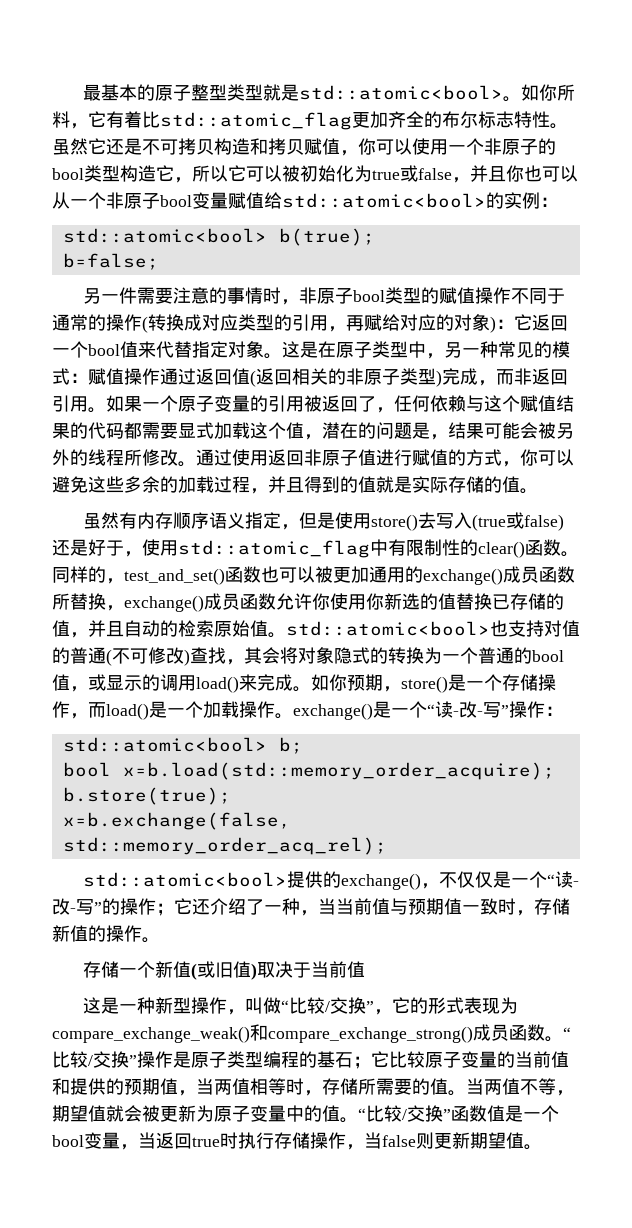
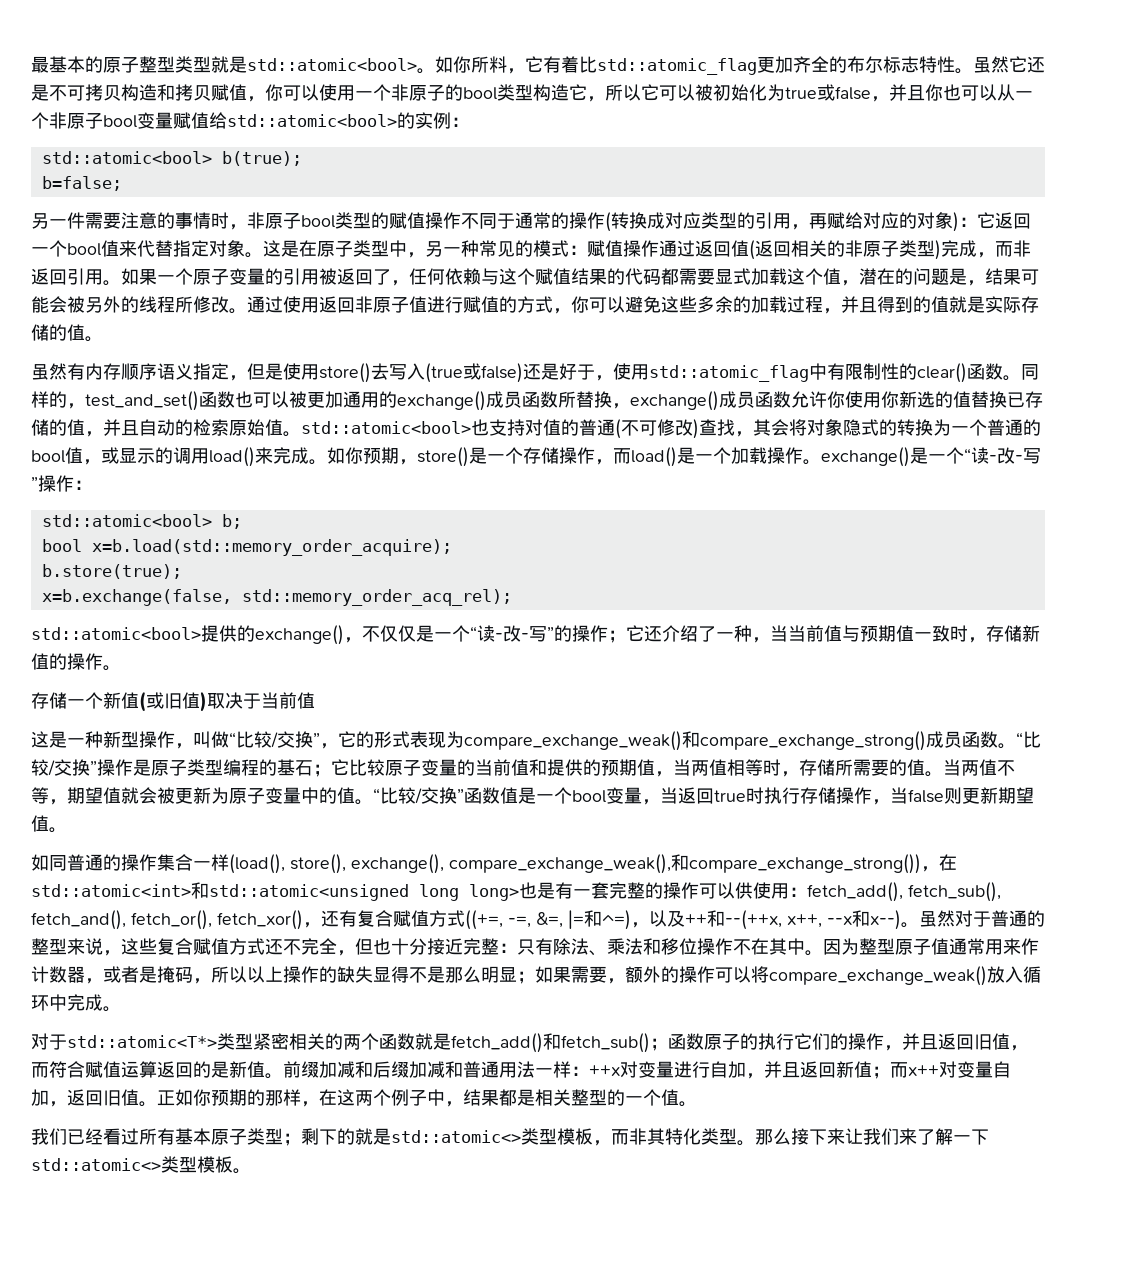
+ 如同普通的操作集合一样(load(), store(), exchange(), compare_exchange_weak(),和compare_exchange_strong())，在std::atomic<int>和std::atomic<unsigned long long>也是有一套完整的操作可以供使用：fetch_add(), fetch_sub(), fetch_and(), fetch_or(), fetch_xor()，还有复合赋值方式((+=, -=, &=, |=和^=)，以及++和--(++x, x++, --x和x--)。虽然对于普通的整型来说，这些复合赋值方式还不完全，但也十分接近完整：只有除法、乘法和移位操作不在其中。因为整型原子值通常用来作计数器，或者是掩码，所以以上操作的缺失显得不是那么明显；如果需要，额外的操作可以将compare_exchange_weak()放入循环中完成。
+ 对于std::atomic<T*>类型紧密相关的两个函数就是fetch_add()和fetch_sub()；函数原子的执行它们的操作，并且返回旧值，而符合赋值运算返回的是新值。前缀加减和后缀加减和普通用法一样：++x对变量进行自加，并且返回新值；而x++对变量自加，返回旧值。正如你预期的那样，在这两个例子中，结果都是相关整型的一个值。
+ 我们已经看过所有基本原子类型；剩下的就是std::atomic<>类型模板，而非其特化类型。那么接下来让我们来了解一下std::atomic<>类型模板。

